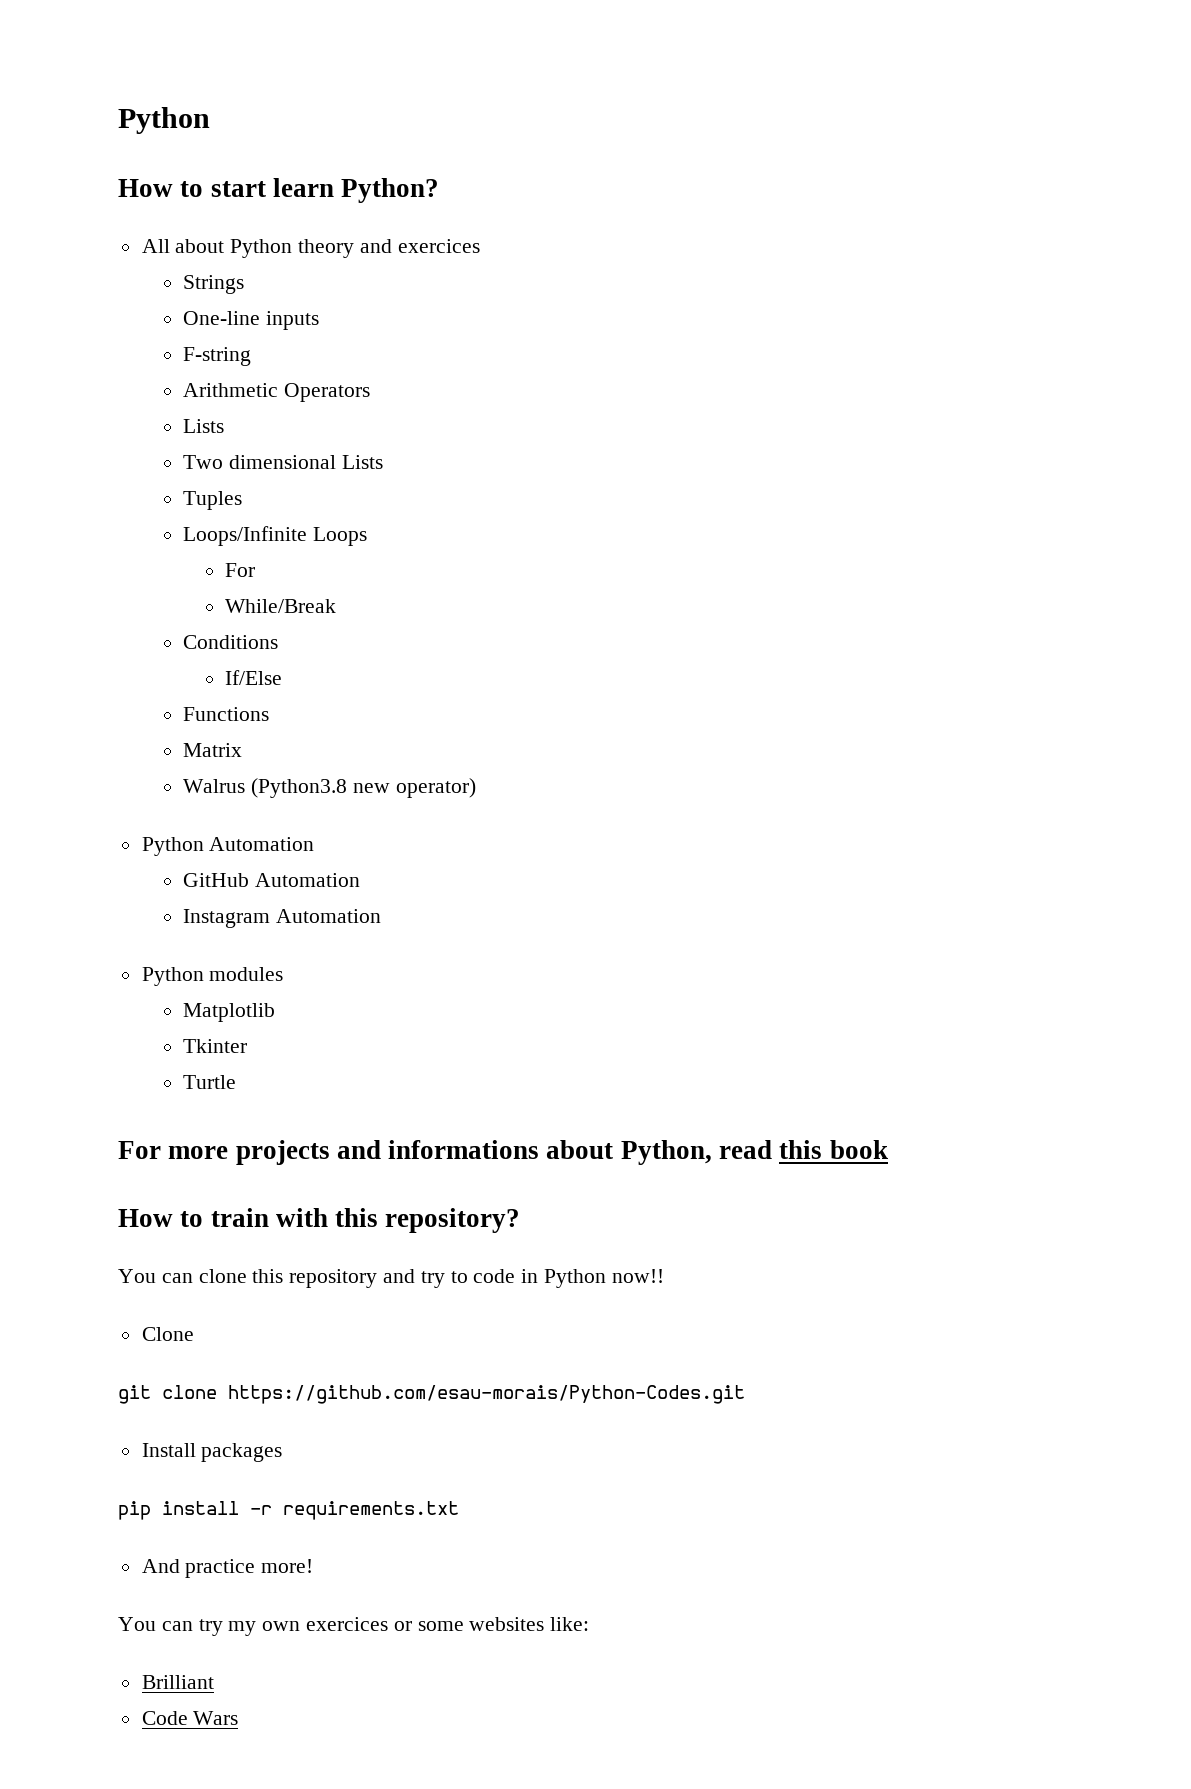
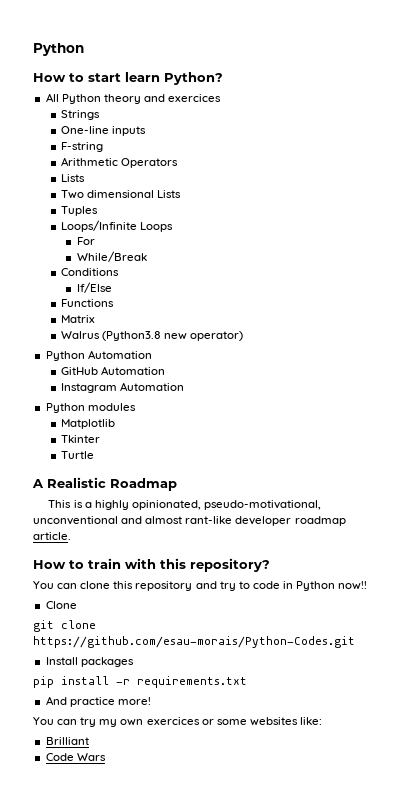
- All about Python theory and exercices
+ All Python theory and exercices
- For more projects and informations about Python, read this book
+ A Realistic Roadmap
+ This is a highly opinionated, pseudo-motivational, unconventional and almost rant-like developer roadmap article.

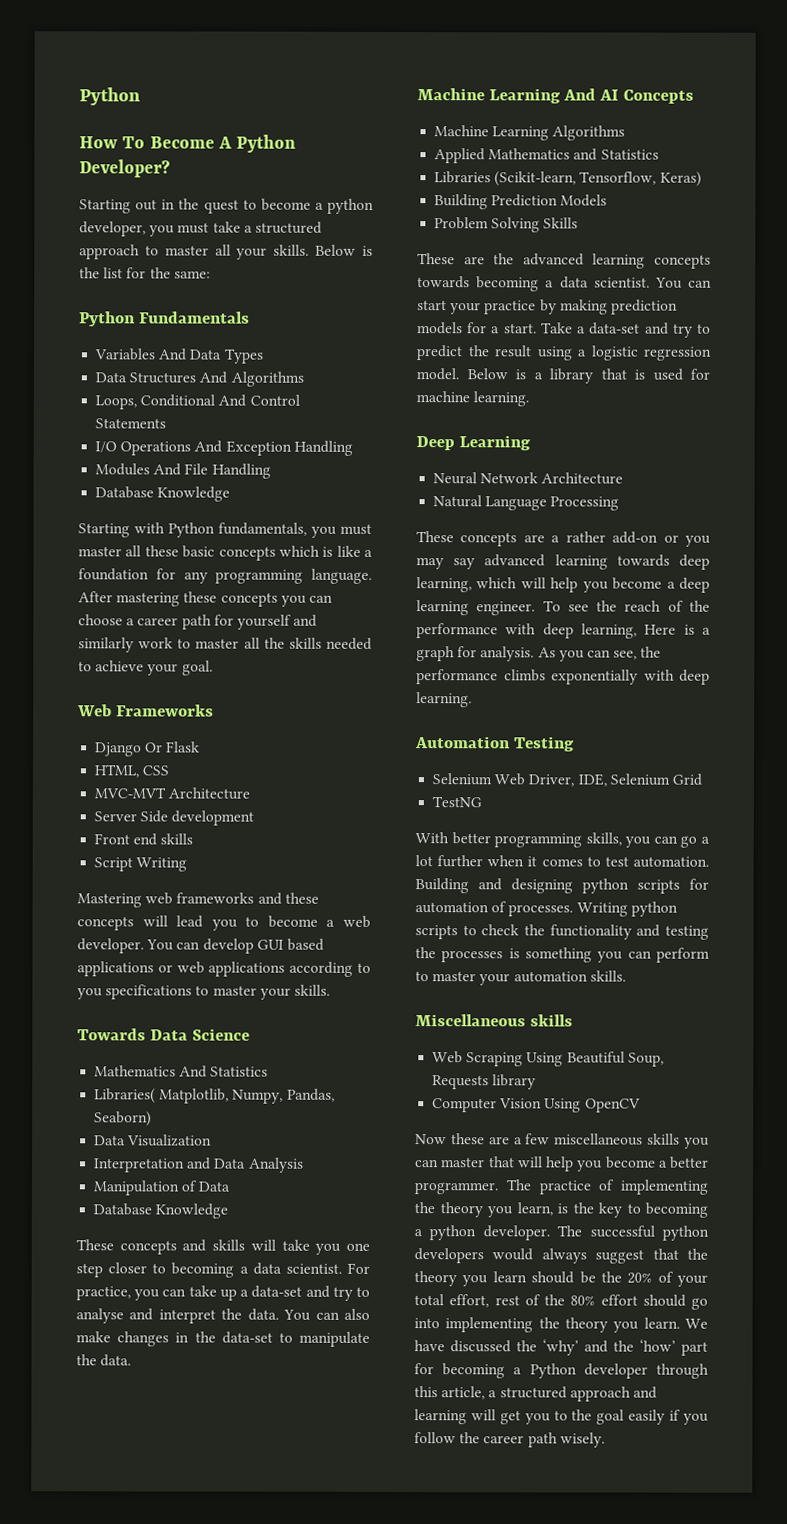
- How to start learn Python?
- All Python theory and exercices
- Strings
- One-line inputs
- F-string
- Arithmetic Operators
- Lists
- Two dimensional Lists
- Tuples
- Loops/Infinite Loops
- For
- While/Break
- Conditions
- If/Else
- Functions
- Matrix
- Walrus (Python3.8 new operator)
- Python Automation
- GitHub Automation
- Instagram Automation
- Python modules
- Matplotlib
- Tkinter
- Turtle
- A Realistic Roadmap
- This is a highly opinionated, pseudo-motivational, unconventional and almost rant-like developer roadmap article.
- How to train with this repository?
- You can clone this repository and try to code in Python now!!
- Clone
- git clone https://github.com/esau-morais/Python-Codes.git
- Install packages
- pip install -r requirements.txt
- And practice more!
- You can try my own exercices or some websites like:
- Brilliant
- Code Wars
+ How To Become A Python Developer?
+ Starting out in the quest to become a python developer, you must take a structured approach to master all your skills. Below is the list for the same:
+ Python Fundamentals
+ Variables And Data Types
+ Data Structures And Algorithms
+ Loops, Conditional And Control Statements
+ I/O Operations And Exception Handling
+ Modules And File Handling
+ Database Knowledge
+ Starting with Python fundamentals, you must master all these basic concepts which is like a foundation for any programming language. After mastering these concepts you can choose a career path for yourself and similarly work to master all the skills needed to achieve your goal.
+ Web Frameworks
+ Django Or Flask
+ HTML, CSS
+ MVC-MVT Architecture
+ Server Side development
+ Front end skills
+ Script Writing
+ Mastering web frameworks and these concepts will lead you to become a web developer. You can develop GUI based applications or web applications according to you specifications to master your skills.
+ Towards Data Science
+ Mathematics And Statistics
+ Libraries( Matplotlib, Numpy, Pandas, Seaborn)
+ Data Visualization
+ Interpretation and Data Analysis
+ Manipulation of Data
+ Database Knowledge
+ These concepts and skills will take you one step closer to becoming a data scientist. For practice, you can take up a data-set and try to analyse and interpret the data. You can also make changes in the data-set to manipulate the data.
+ Machine Learning And AI Concepts
+ Machine Learning Algorithms
+ Applied Mathematics and Statistics
+ Libraries (Scikit-learn, Tensorflow, Keras)
+ Building Prediction Models
+ Problem Solving Skills
+ These are the advanced learning concepts towards becoming a data scientist. You can start your practice by making prediction models for a start. Take a data-set and try to predict the result using a logistic regression model. Below is a library that is used for machine learning.
+ Deep Learning
+ Neural Network Architecture
+ Natural Language Processing
+ These concepts are a rather add-on or you may say advanced learning towards deep learning, which will help you become a deep learning engineer. To see the reach of the performance with deep learning, Here is a graph for analysis. As you can see, the performance climbs exponentially with deep learning.
+ Automation Testing
+ Selenium Web Driver, IDE, Selenium Grid
+ TestNG
+ With better programming skills, you can go a lot further when it comes to test automation. Building and designing python scripts for automation of processes. Writing python scripts to check the functionality and testing the processes is something you can perform to master your automation skills.
+ Miscellaneous skills
+ Web Scraping Using Beautiful Soup, Requests library
+ Computer Vision Using OpenCV
+ Now these are a few miscellaneous skills you can master that will help you become a better programmer. The practice of implementing the theory you learn, is the key to becoming a python developer. The successful python developers would always suggest that the theory you learn should be the 20% of your total effort, rest of the 80% effort should go into implementing the theory you learn. We have discussed the ‘why’ and the ‘how’ part for becoming a Python developer through this article, a structured approach and learning will get you to the goal easily if you follow the career path wisely.

